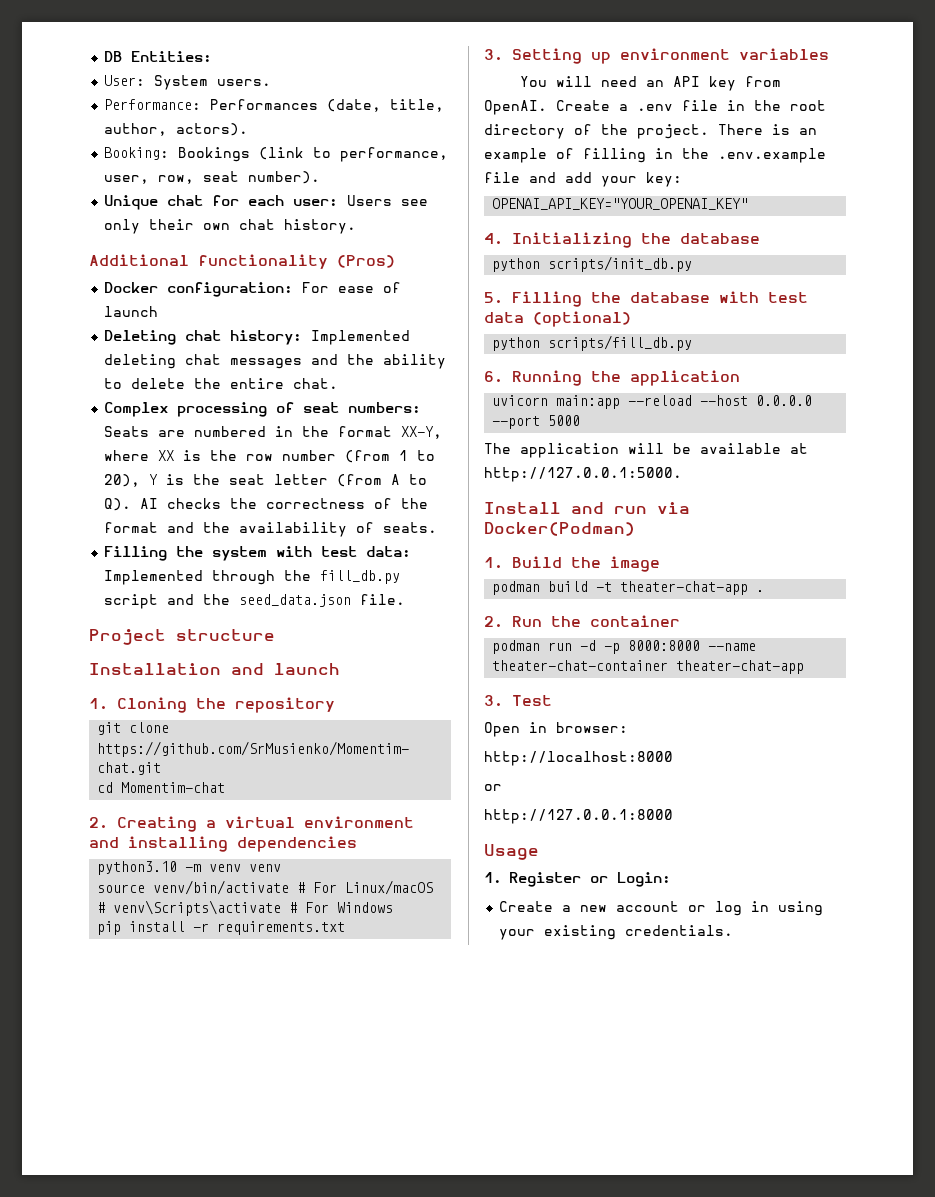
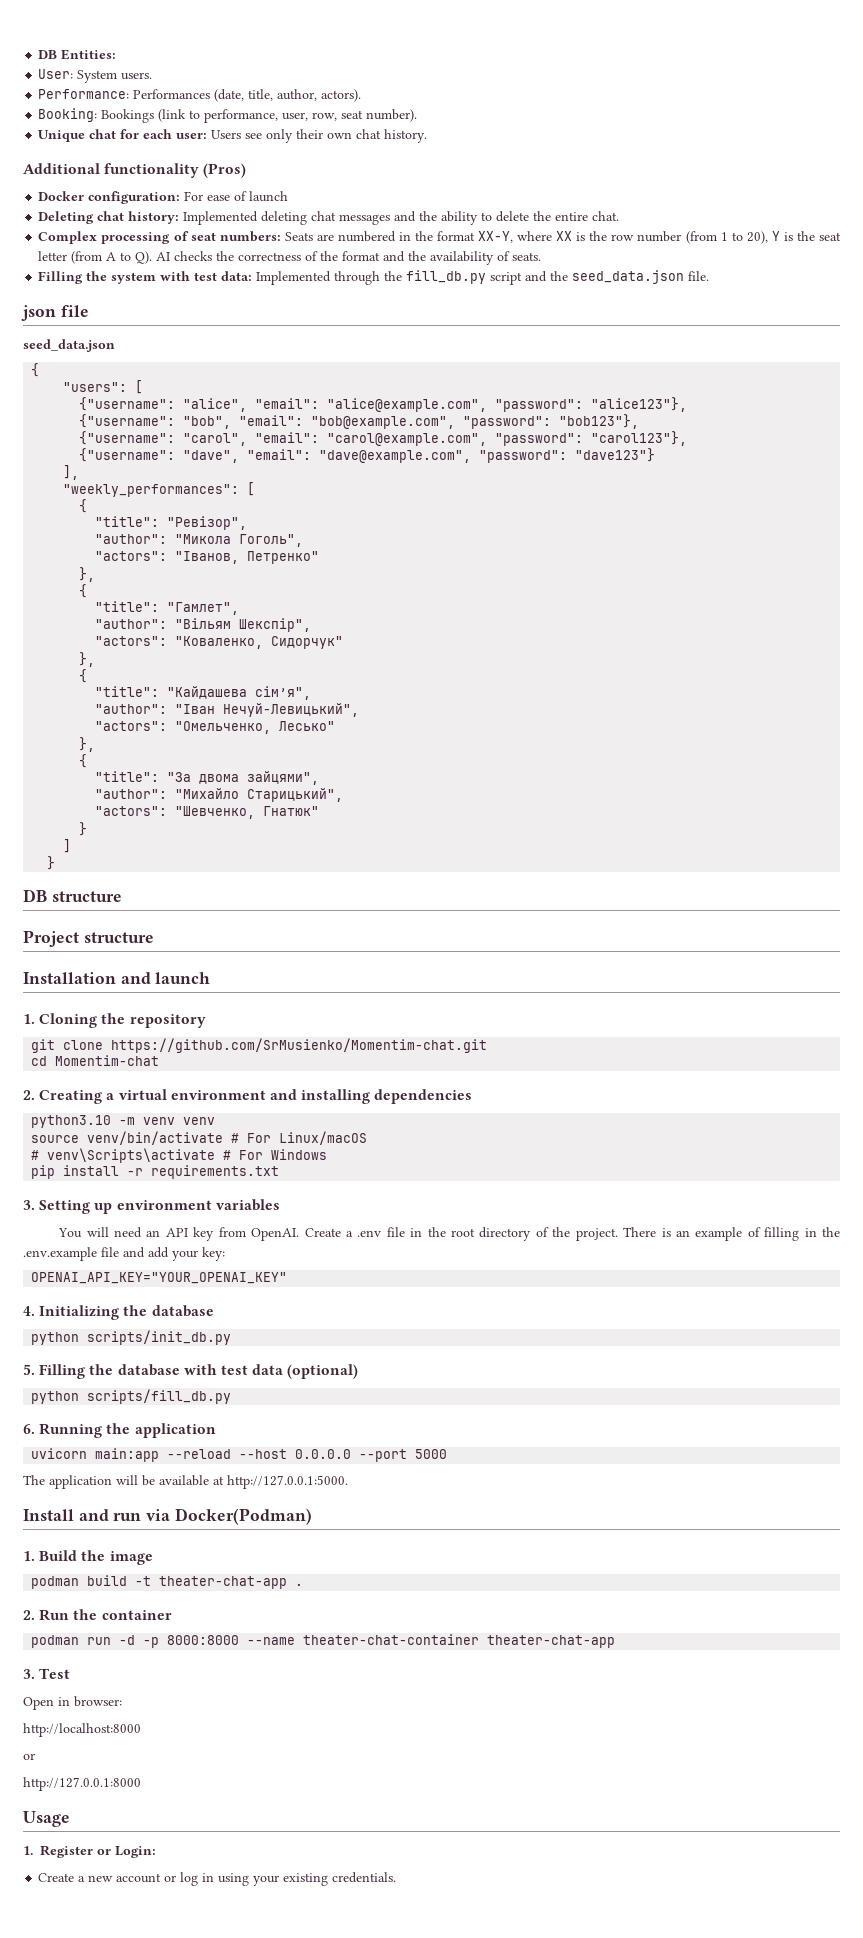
+ json file
+ seed_data.json
+ {
+ "users": [
+ {"username": "alice", "email": "alice@example.com", "password": "alice123"},
+ {"username": "bob", "email": "bob@example.com", "password": "bob123"},
+ {"username": "carol", "email": "carol@example.com", "password": "carol123"},
+ {"username": "dave", "email": "dave@example.com", "password": "dave123"}
+ ],
+ "weekly_performances": [
+ {
+ "title": "Ревізор",
+ "author": "Микола Гоголь",
+ "actors": "Іванов, Петренко"
+ },
+ {
+ "title": "Гамлет",
+ "author": "Вільям Шекспір",
+ "actors": "Коваленко, Сидорчук"
+ },
+ {
+ "title": "Кайдашева сім’я",
+ "author": "Іван Нечуй-Левицький",
+ "actors": "Омельченко, Лесько"
+ },
+ {
+ "title": "За двома зайцями",
+ "author": "Михайло Старицький",
+ "actors": "Шевченко, Гнатюк"
+ }
+ ]
+ }
+ DB structure

